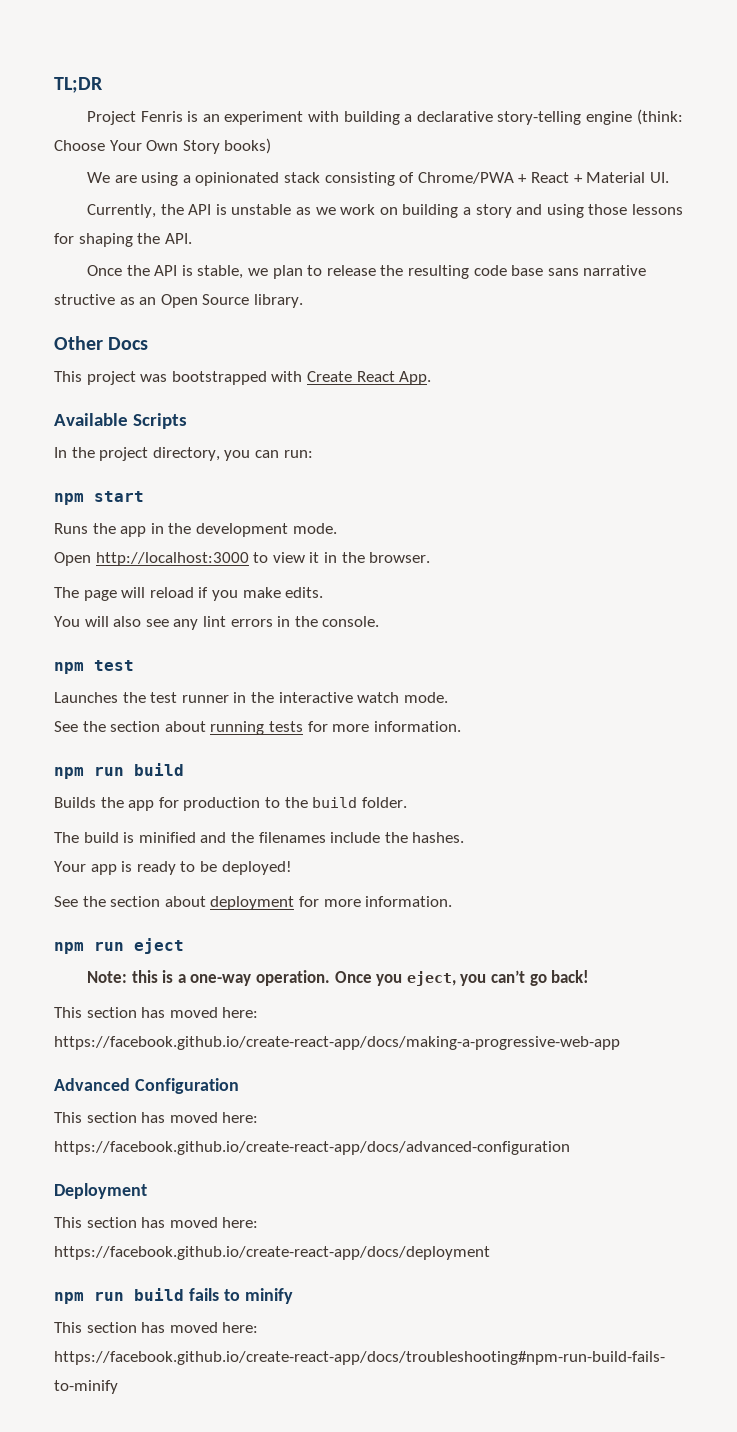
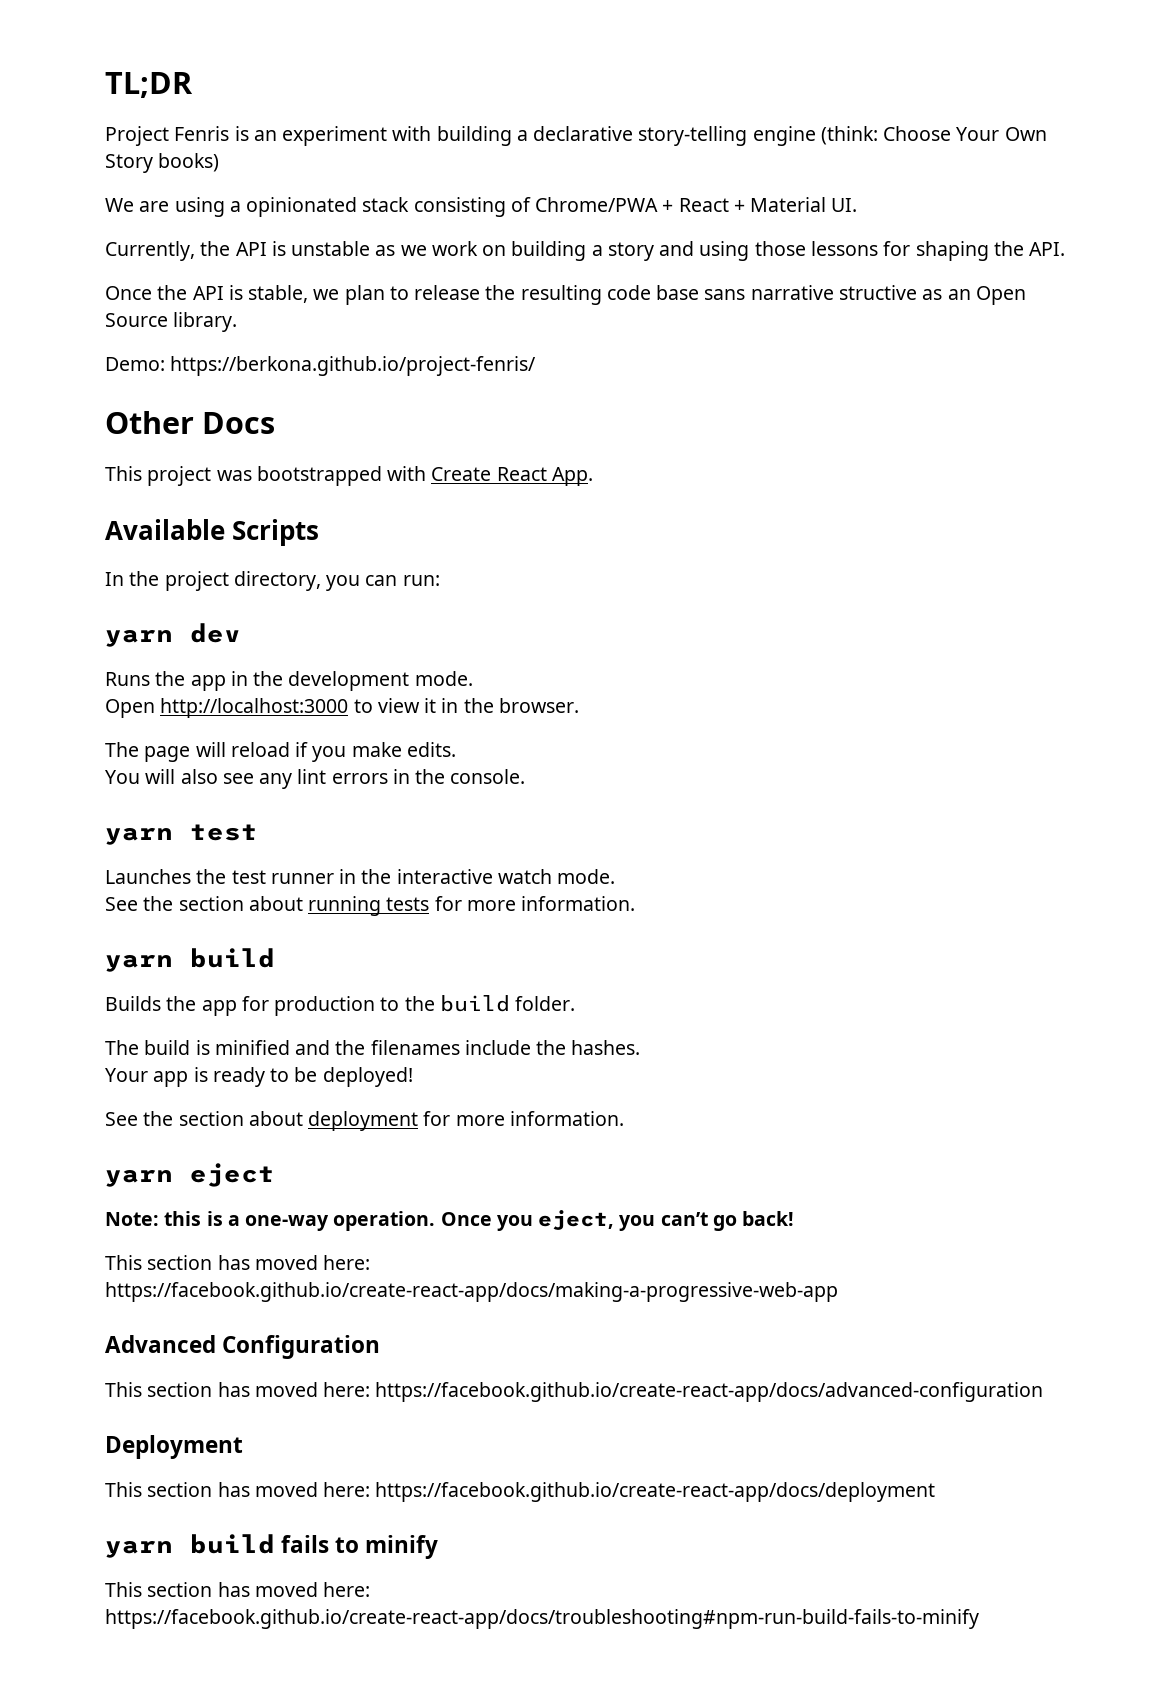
+ Demo: https://berkona.github.io/project-fenris/
- npm start
+ yarn dev
- npm test
+ yarn test
  See the section about running tests for more information.
- npm run build
+ yarn build
- npm run eject
+ yarn eject
- npm run build fails to minify
+ yarn build fails to minify

